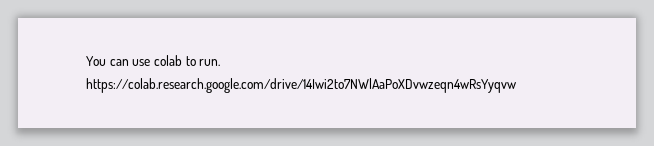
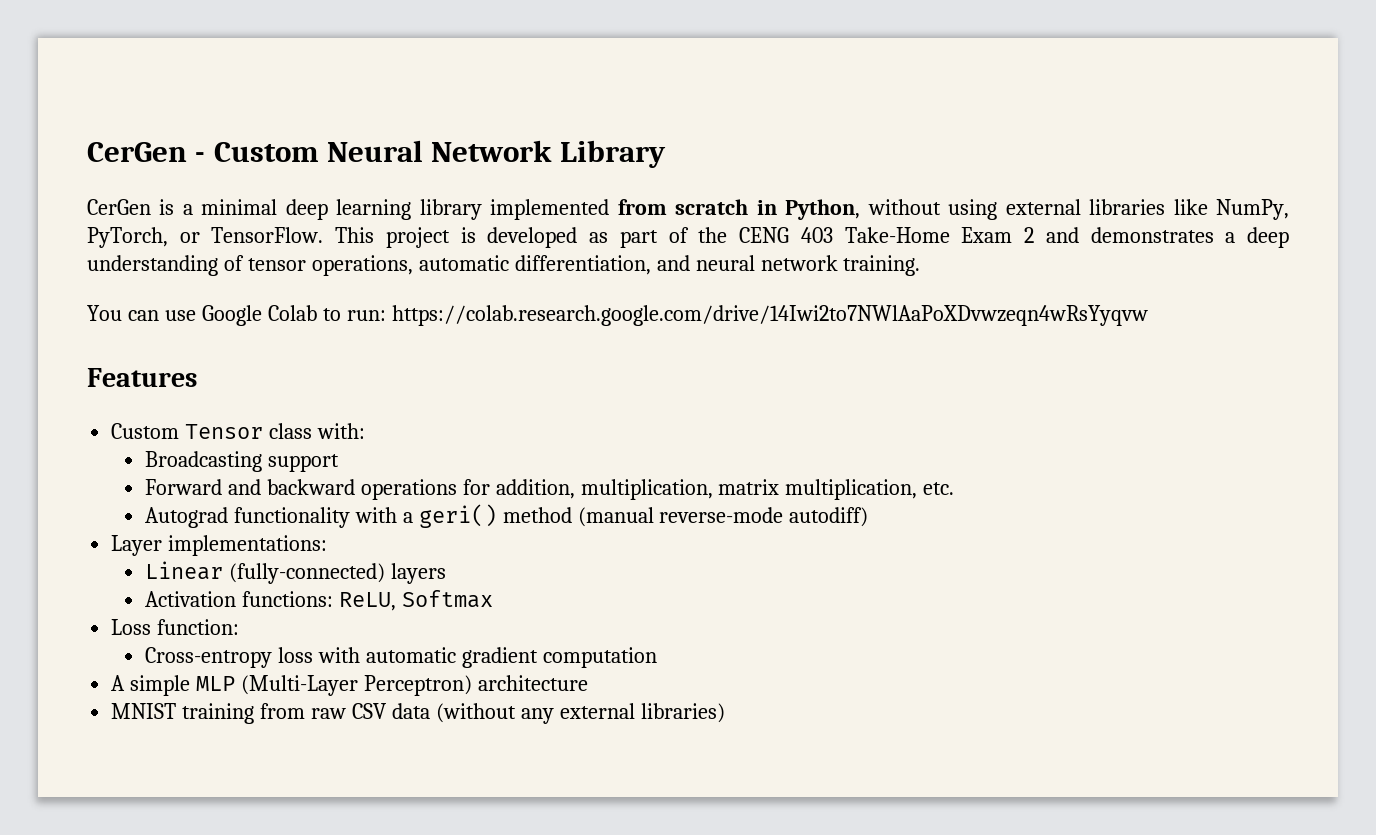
- You can use colab to run.
- https://colab.research.google.com/drive/14Iwi2to7NWlAaPoXDvwzeqn4wRsYyqvw
+ CerGen - Custom Neural Network Library
+ CerGen is a minimal deep learning library implemented from scratch in Python, without using external libraries like NumPy, PyTorch, or TensorFlow. This project is developed as part of the CENG 403 Take-Home Exam 2 and demonstrates a deep understanding of tensor operations, automatic differentiation, and neural network training.
+ You can use Google Colab to run: https://colab.research.google.com/drive/14Iwi2to7NWlAaPoXDvwzeqn4wRsYyqvw
+ Features
+ Custom Tensor class with:
+ Broadcasting support
+ Forward and backward operations for addition, multiplication, matrix multiplication, etc.
+ Autograd functionality with a geri() method (manual reverse-mode autodiff)
+ Layer implementations:
+ Linear (fully-connected) layers
+ Activation functions: ReLU, Softmax
+ Loss function:
+ Cross-entropy loss with automatic gradient computation
+ A simple MLP (Multi-Layer Perceptron) architecture
+ MNIST training from raw CSV data (without any external libraries)

